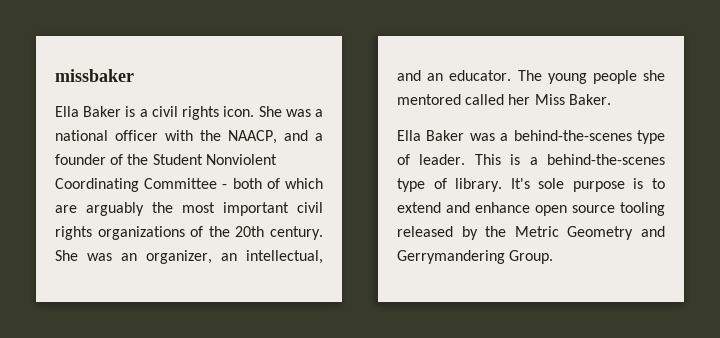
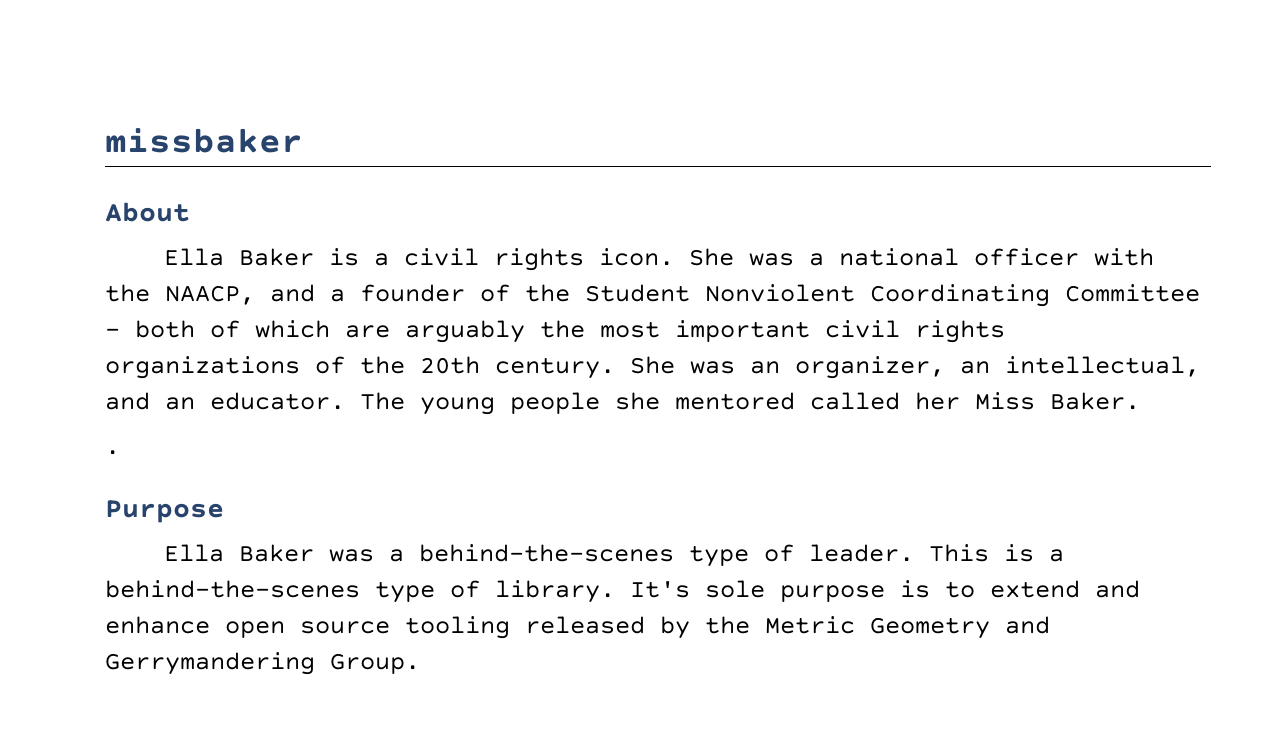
+ About
+ .
+ Purpose

